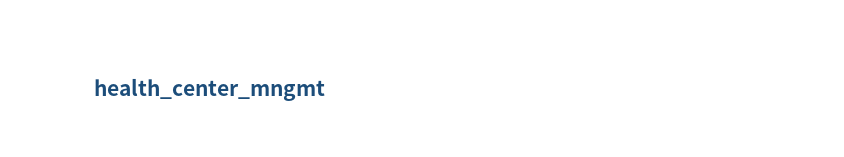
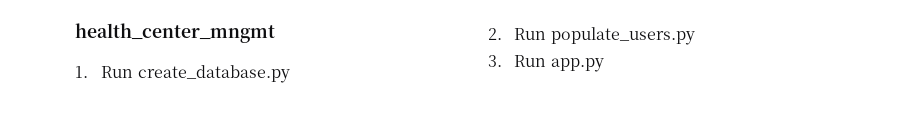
+ 1. Run create_database.py
+ 2. Run populate_users.py
+ 3. Run app.py

